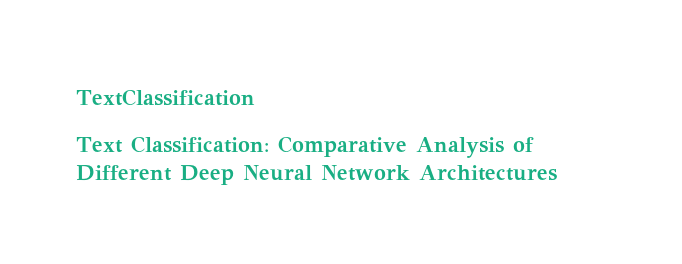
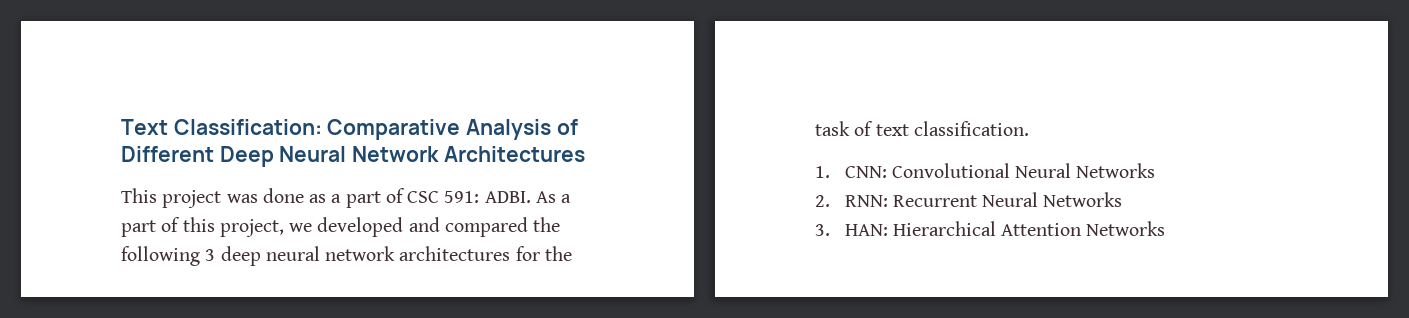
- TextClassification
+ This project was done as a part of CSC 591: ADBI. As a part of this project, we developed and compared the following 3 deep neural network architectures for the task of text classification.
+ 1. CNN: Convolutional Neural Networks
+ 2. RNN: Recurrent Neural Networks
+ 3. HAN: Hierarchical Attention Networks

